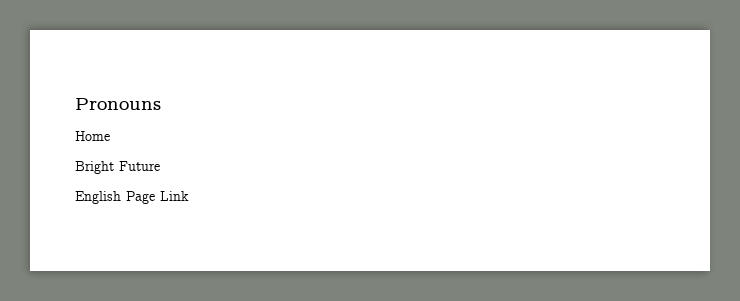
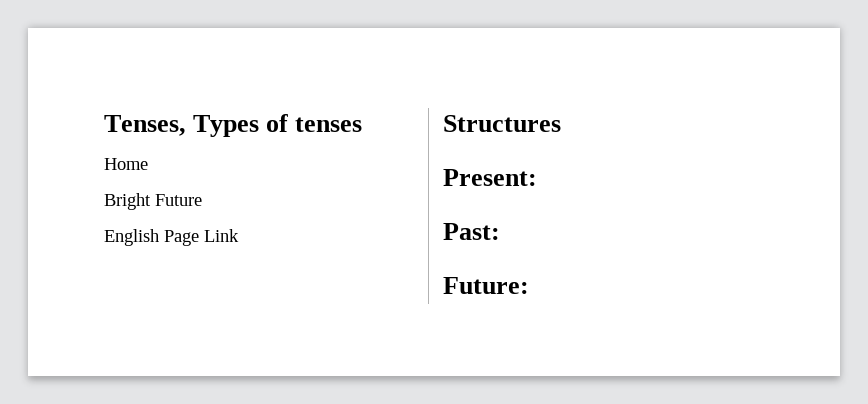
- Pronouns
+ Tenses, Types of tenses
+ Structures
+ Present:
+ Past:
+ Future:

